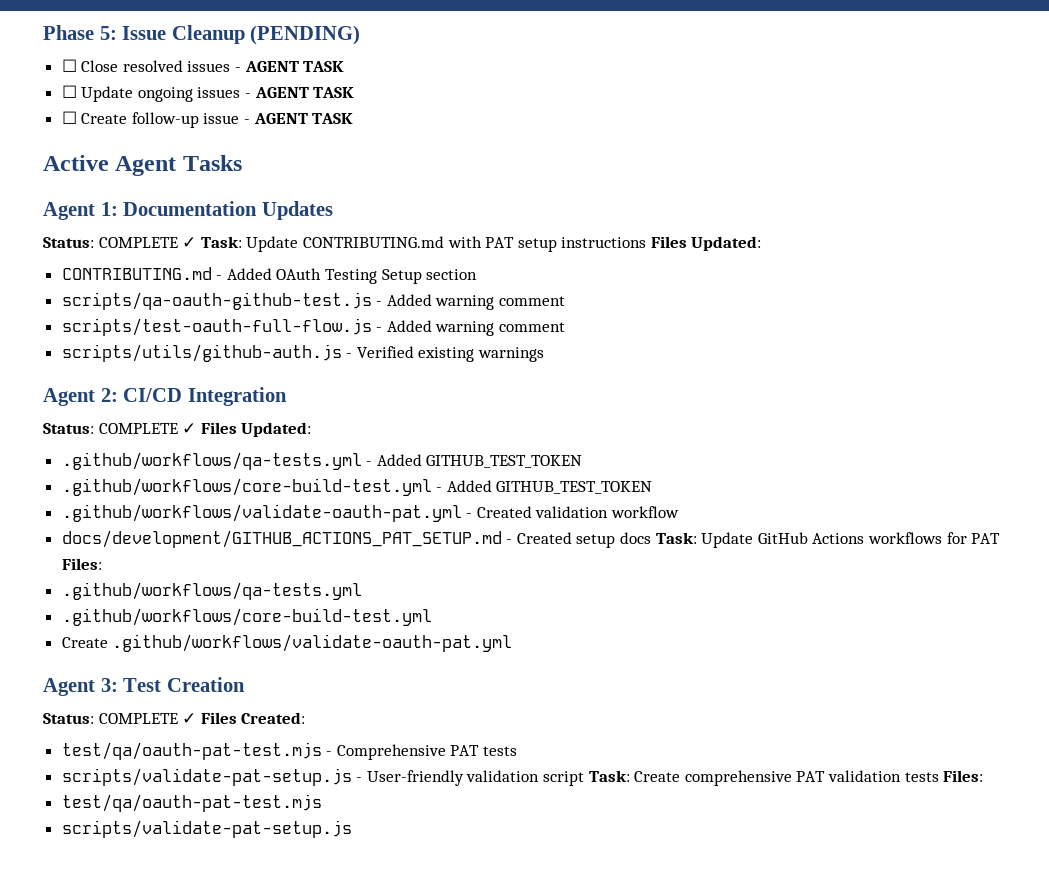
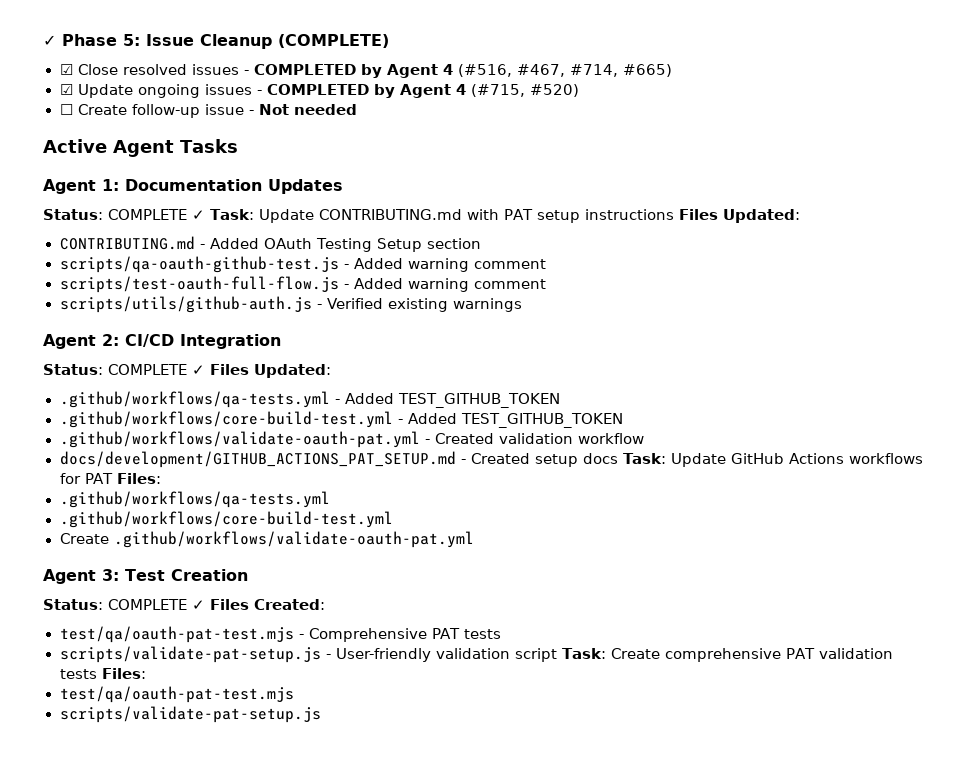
- Phase 5: Issue Cleanup (PENDING)
- ☐ Close resolved issues - AGENT TASK
- ☐ Update ongoing issues - AGENT TASK
+ ✓ Phase 5: Issue Cleanup (COMPLETE)
+ ☑ Close resolved issues - COMPLETED by Agent 4 (#516, #467, #714, #665)
+ ☑ Update ongoing issues - COMPLETED by Agent 4 (#715, #520)
- ☐ Create follow-up issue - AGENT TASK
+ ☐ Create follow-up issue - Not needed
- .github/workflows/qa-tests.yml - Added GITHUB_TEST_TOKEN
+ .github/workflows/qa-tests.yml - Added TEST_GITHUB_TOKEN
- .github/workflows/core-build-test.yml - Added GITHUB_TEST_TOKEN
+ .github/workflows/core-build-test.yml - Added TEST_GITHUB_TOKEN

